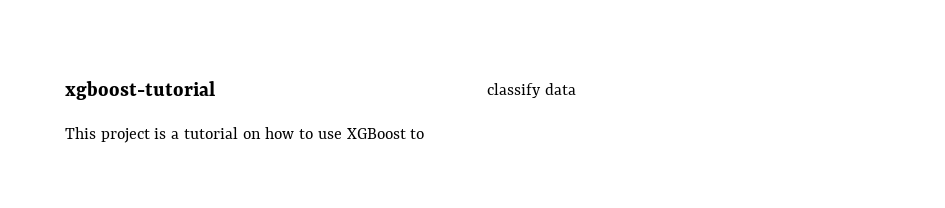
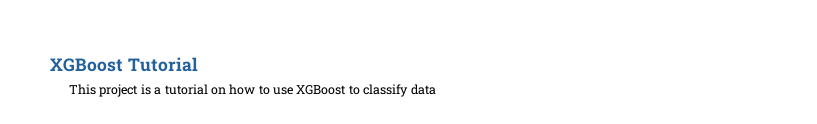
- xgboost-tutorial
+ XGBoost Tutorial

